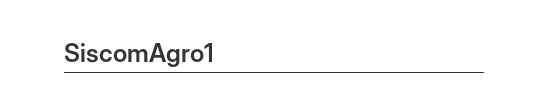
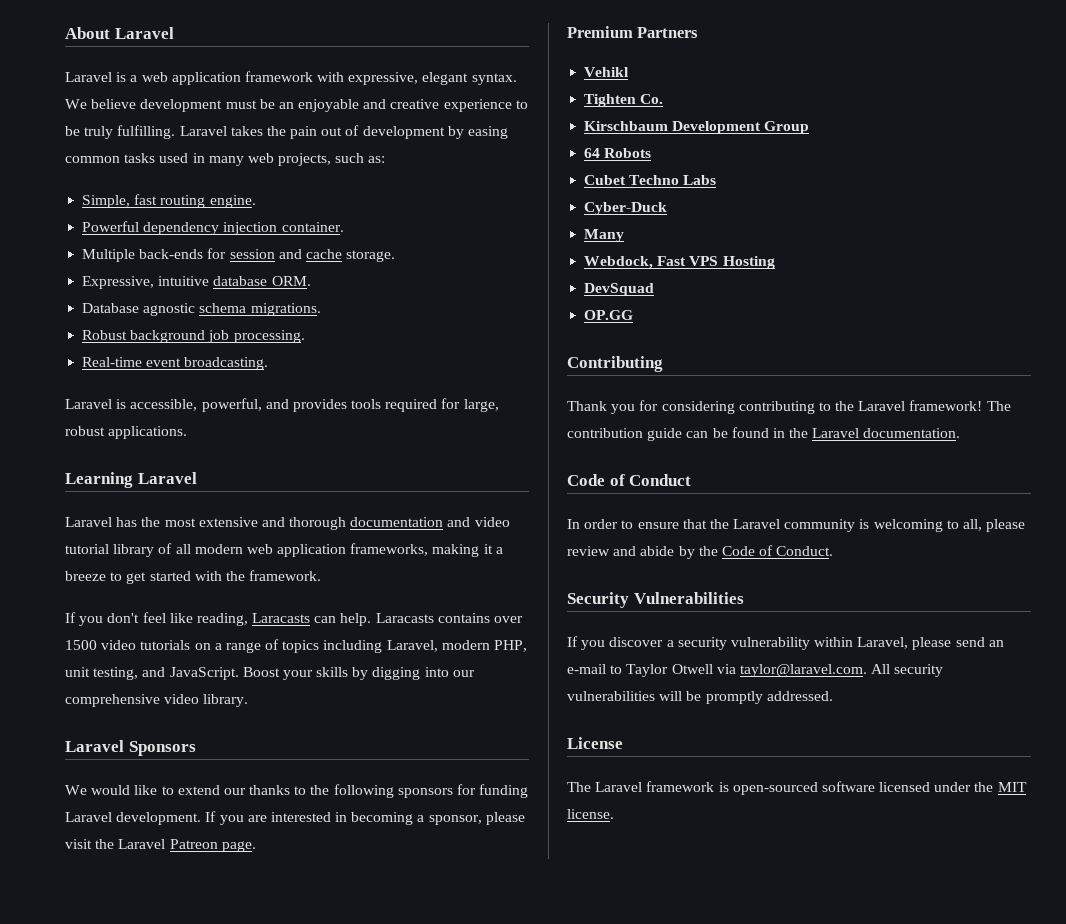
- SiscomAgro1
+ About Laravel
+ Laravel is a web application framework with expressive, elegant syntax. We believe development must be an enjoyable and creative experience to be truly fulfilling. Laravel takes the pain out of development by easing common tasks used in many web projects, such as:
+ Simple, fast routing engine.
+ Powerful dependency injection container.
+ Multiple back-ends for session and cache storage.
+ Expressive, intuitive database ORM.
+ Database agnostic schema migrations.
+ Robust background job processing.
+ Real-time event broadcasting.
+ Laravel is accessible, powerful, and provides tools required for large, robust applications.
+ Learning Laravel
+ Laravel has the most extensive and thorough documentation and video tutorial library of all modern web application frameworks, making it a breeze to get started with the framework.
+ If you don't feel like reading, Laracasts can help. Laracasts contains over 1500 video tutorials on a range of topics including Laravel, modern PHP, unit testing, and JavaScript. Boost your skills by digging into our comprehensive video library.
+ Laravel Sponsors
+ We would like to extend our thanks to the following sponsors for funding Laravel development. If you are interested in becoming a sponsor, please visit the Laravel Patreon page.
+ Premium Partners
+ Vehikl
+ Tighten Co.
+ Kirschbaum Development Group
+ 64 Robots
+ Cubet Techno Labs
+ Cyber-Duck
+ Many
+ Webdock, Fast VPS Hosting
+ DevSquad
+ OP.GG
+ Contributing
+ Thank you for considering contributing to the Laravel framework! The contribution guide can be found in the Laravel documentation.
+ Code of Conduct
+ In order to ensure that the Laravel community is welcoming to all, please review and abide by the Code of Conduct.
+ Security Vulnerabilities
+ If you discover a security vulnerability within Laravel, please send an e-mail to Taylor Otwell via taylor@laravel.com. All security vulnerabilities will be promptly addressed.
+ License
+ The Laravel framework is open-sourced software licensed under the MIT license.

